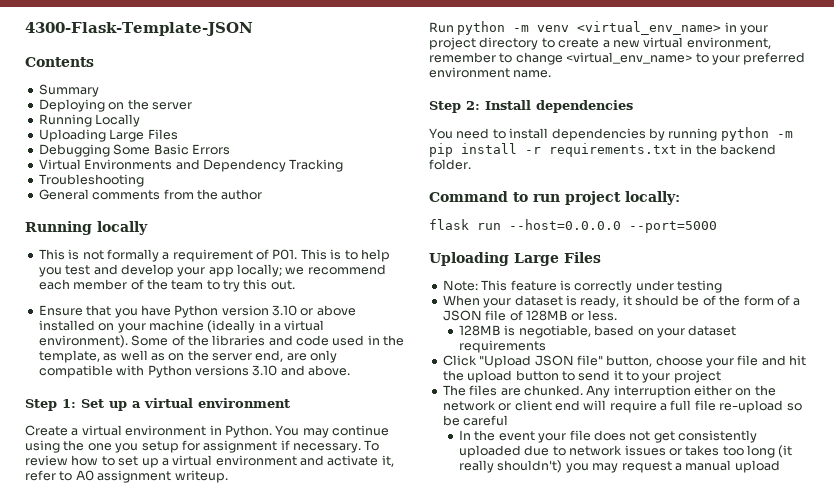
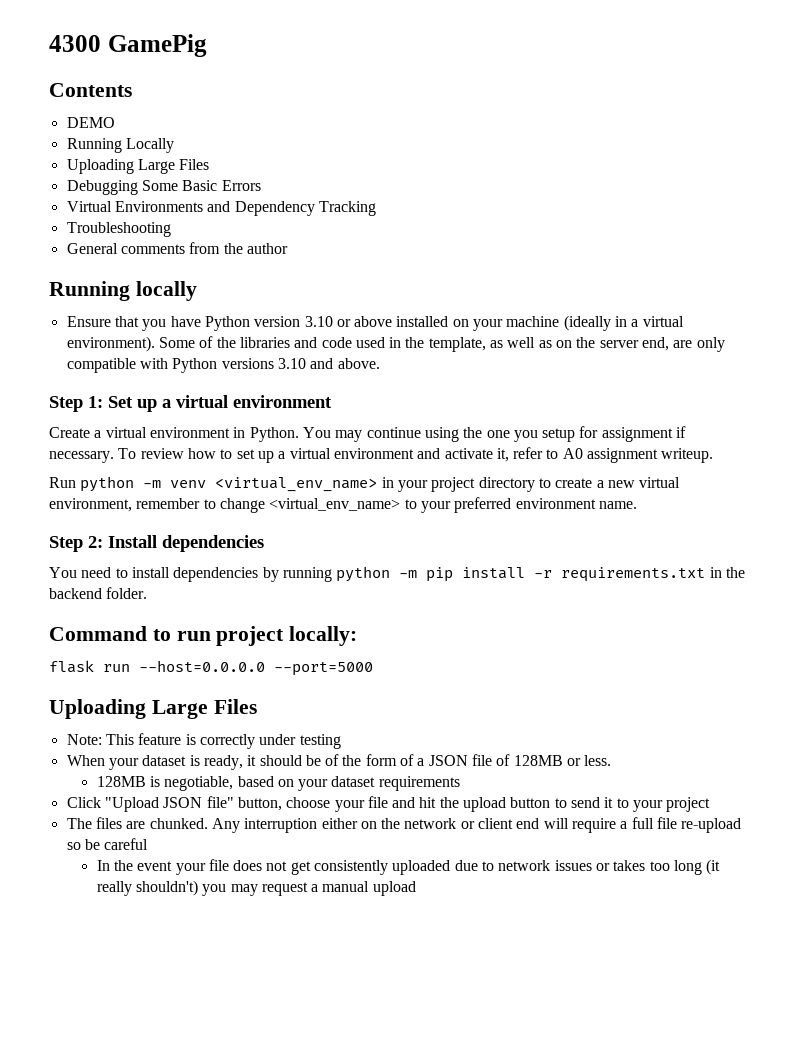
- 4300-Flask-Template-JSON
+ 4300 GamePig
- Summary
- Deploying on the server
+ DEMO
- This is not formally a requirement of P01. This is to help you test and develop your app locally; we recommend each member of the team to try this out.

